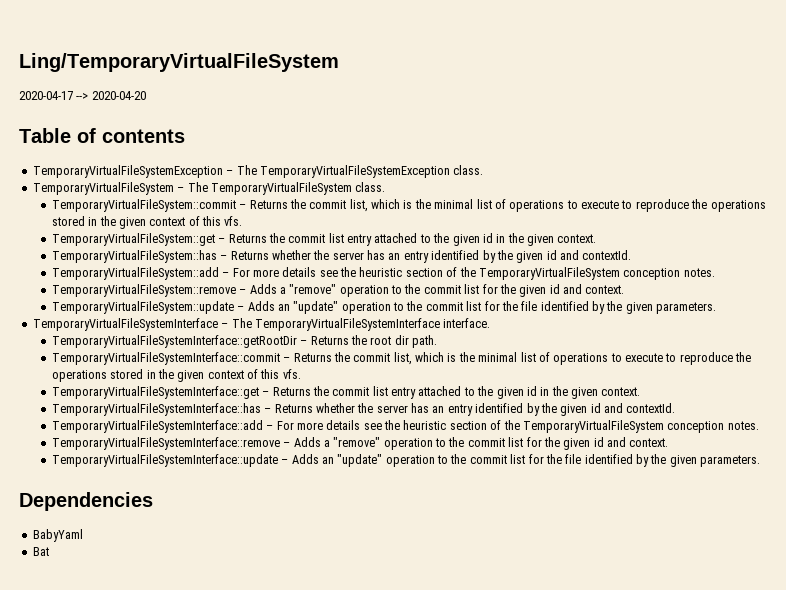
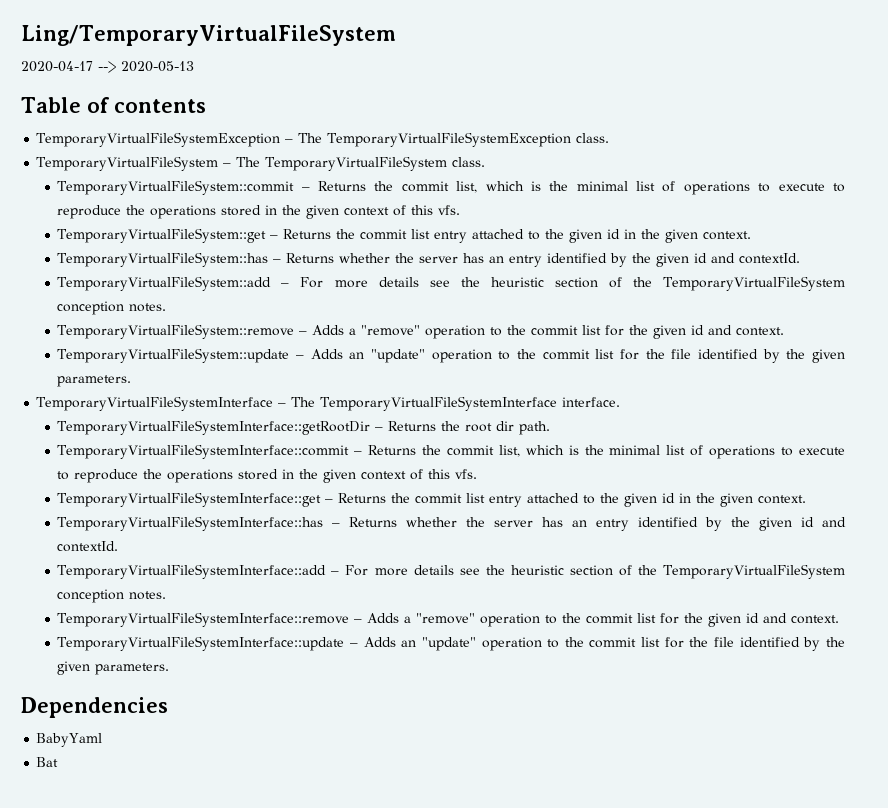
- 2020-04-17 --> 2020-04-20
+ 2020-04-17 --> 2020-05-13

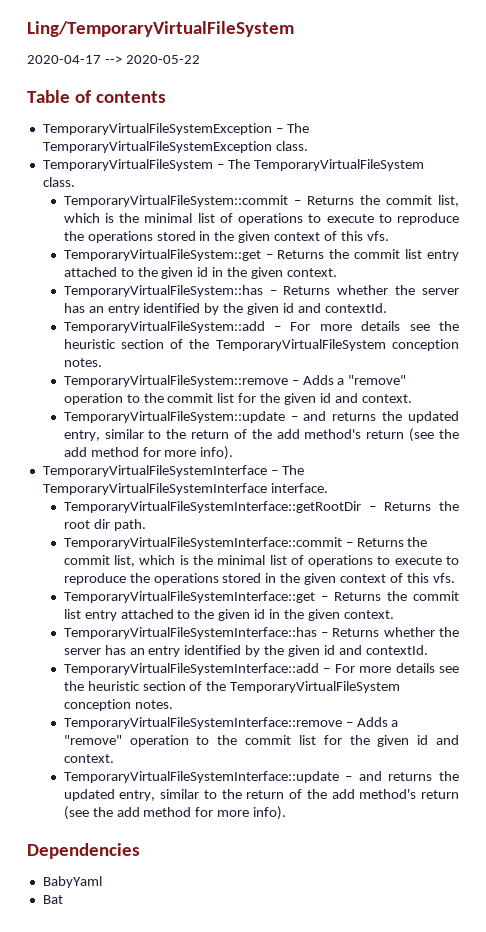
- 2020-04-17 --> 2020-05-13
+ 2020-04-17 --> 2020-05-22
- TemporaryVirtualFileSystem::update – Adds an "update" operation to the commit list for the file identified by the given parameters.
+ TemporaryVirtualFileSystem::update – and returns the updated entry, similar to the return of the add method's return (see the add method for more info).
- TemporaryVirtualFileSystemInterface::update – Adds an "update" operation to the commit list for the file identified by the given parameters.
+ TemporaryVirtualFileSystemInterface::update – and returns the updated entry, similar to the return of the add method's return (see the add method for more info).

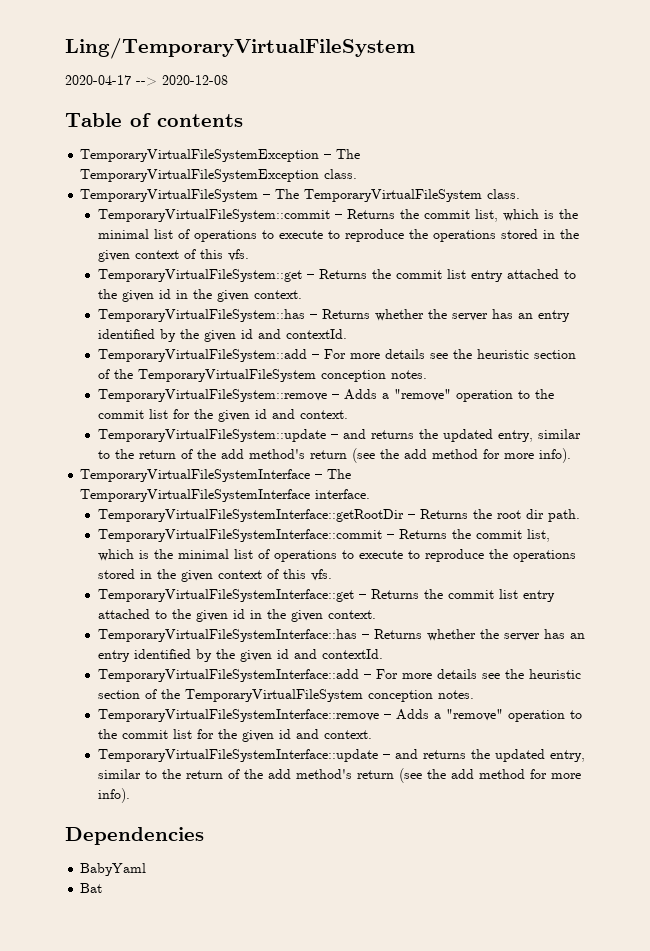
- 2020-04-17 --> 2020-05-22
+ 2020-04-17 --> 2020-12-08

